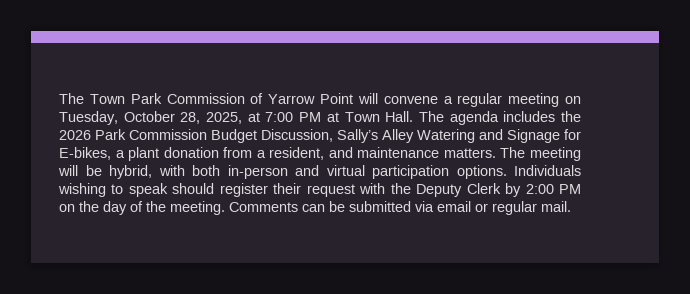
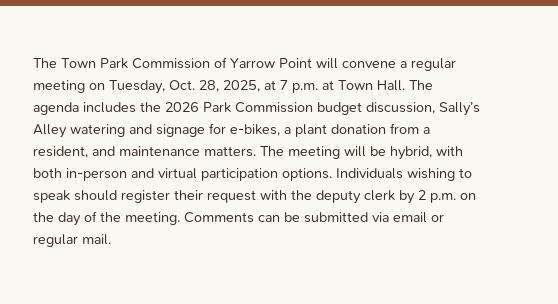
- The Town Park Commission of Yarrow Point will convene a regular meeting on Tuesday, October 28, 2025, at 7:00 PM at Town Hall.
+ The Town Park Commission of Yarrow Point will convene a regular meeting on Tuesday, Oct. 28, 2025, at 7 p.m. at Town Hall.
- The agenda includes the 2026 Park Commission Budget Discussion, Sally’s Alley Watering and Signage for E-bikes, a plant donation from a resident, and maintenance matters.
+ The agenda includes the 2026 Park Commission budget discussion, Sally’s Alley watering and signage for e-bikes, a plant donation from a resident, and maintenance matters.
- Individuals wishing to speak should register their request with the Deputy Clerk by 2:00 PM on the day of the meeting.
+ Individuals wishing to speak should register their request with the deputy clerk by 2 p.m. on the day of the meeting.

